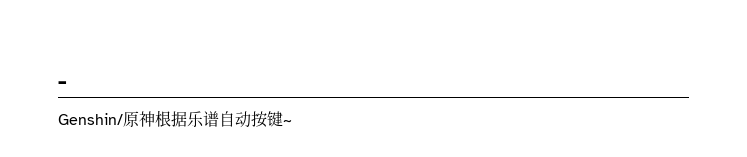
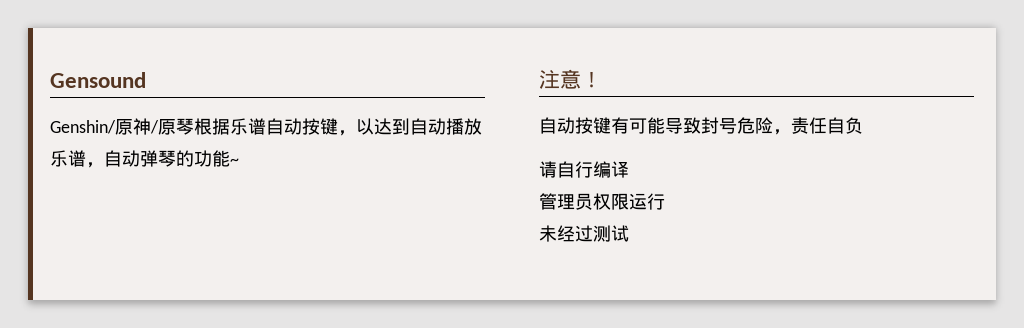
- -
+ Gensound
- Genshin/原神根据乐谱自动按键~
+ Genshin/原神/原琴根据乐谱自动按键，以达到自动播放乐谱，自动弹琴的功能~
+ 注意！
+ 自动按键有可能导致封号危险，责任自负
+ 请自行编译
+ 管理员权限运行
+ 未经过测试

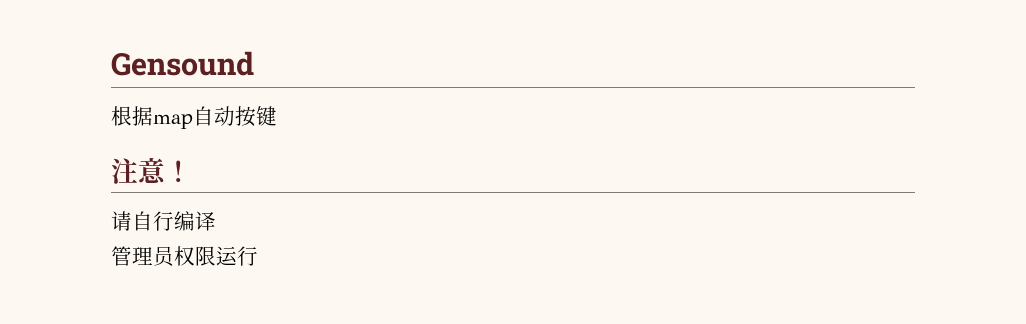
- Genshin/原神/原琴根据乐谱自动按键，以达到自动播放乐谱，自动弹琴的功能~
+ 根据map自动按键
  注意！
- 自动按键有可能导致封号危险，责任自负
- 未经过测试

